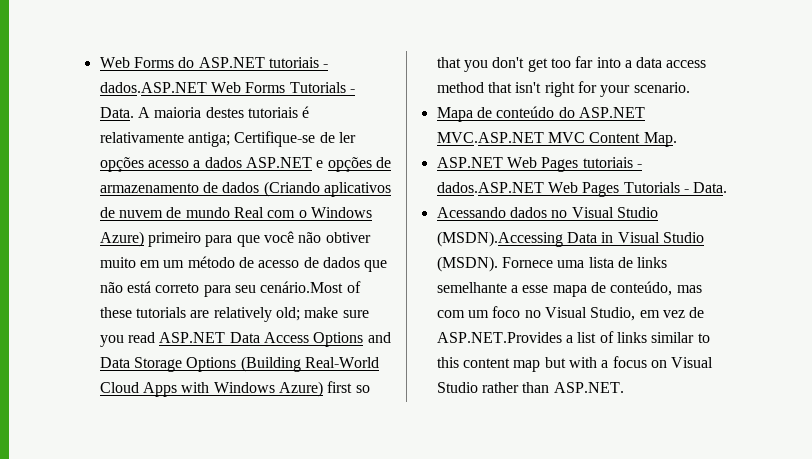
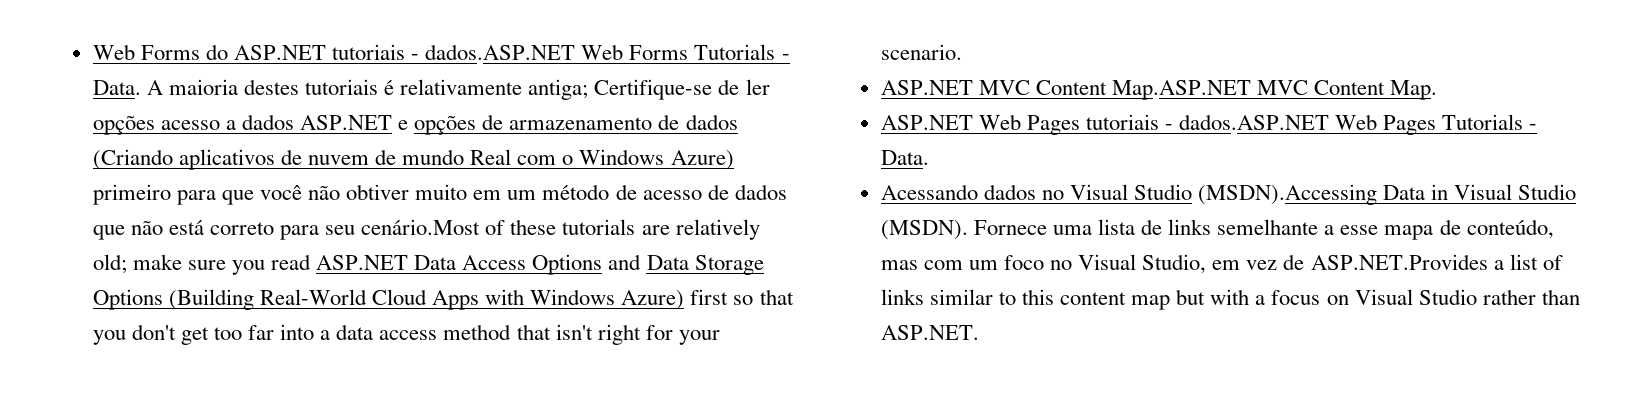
- Mapa de conteúdo do ASP.NET MVC.ASP.NET MVC Content Map.
+ ASP.NET MVC Content Map.ASP.NET MVC Content Map.

